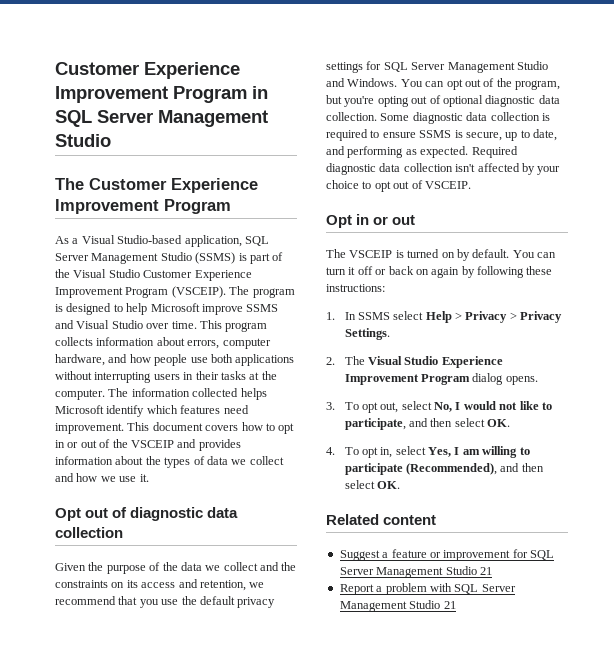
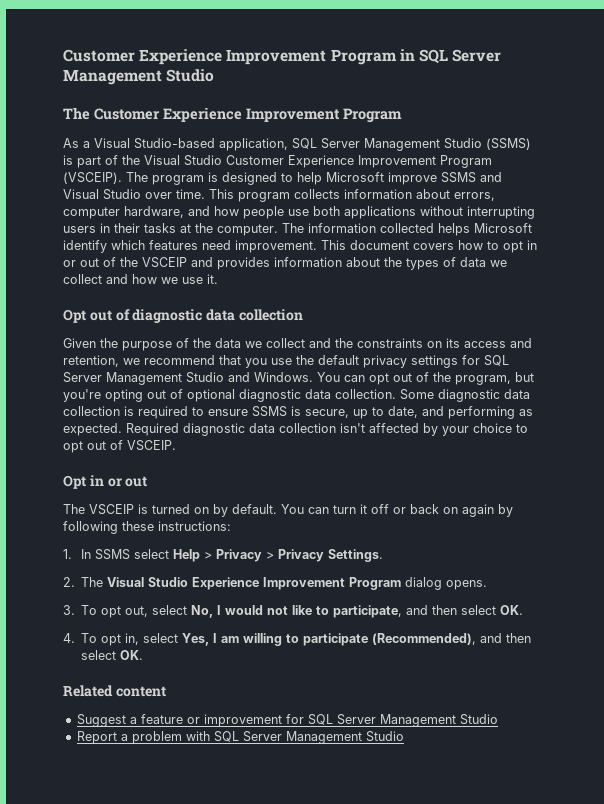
- Suggest a feature or improvement for SQL Server Management Studio 21
+ Suggest a feature or improvement for SQL Server Management Studio
- Report a problem with SQL Server Management Studio 21
+ Report a problem with SQL Server Management Studio

